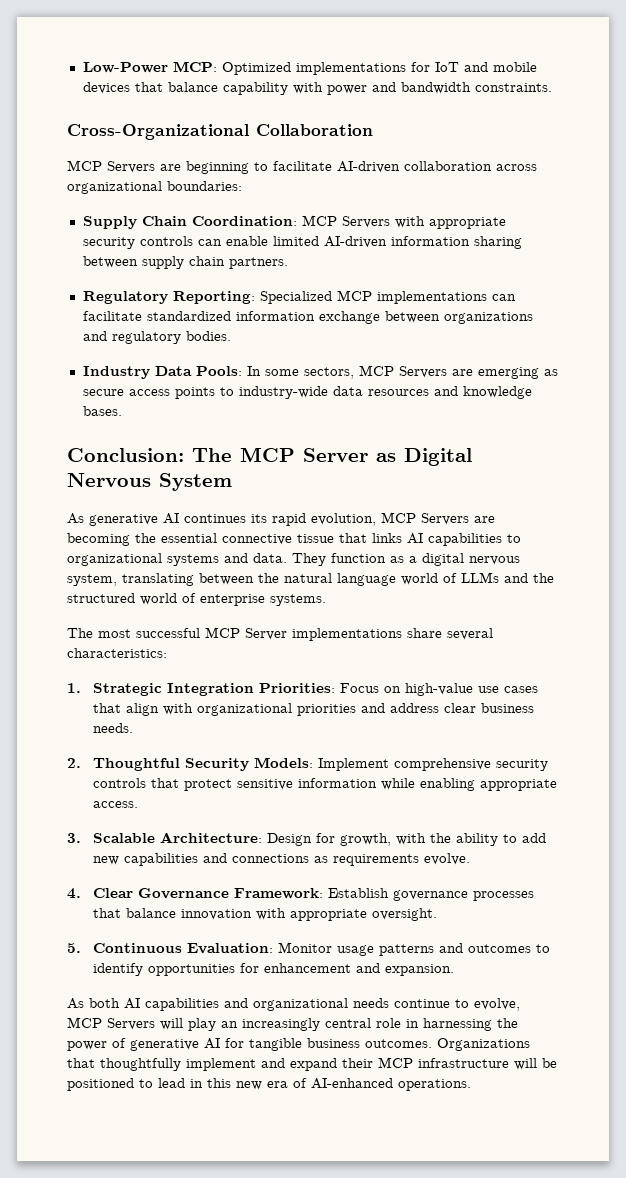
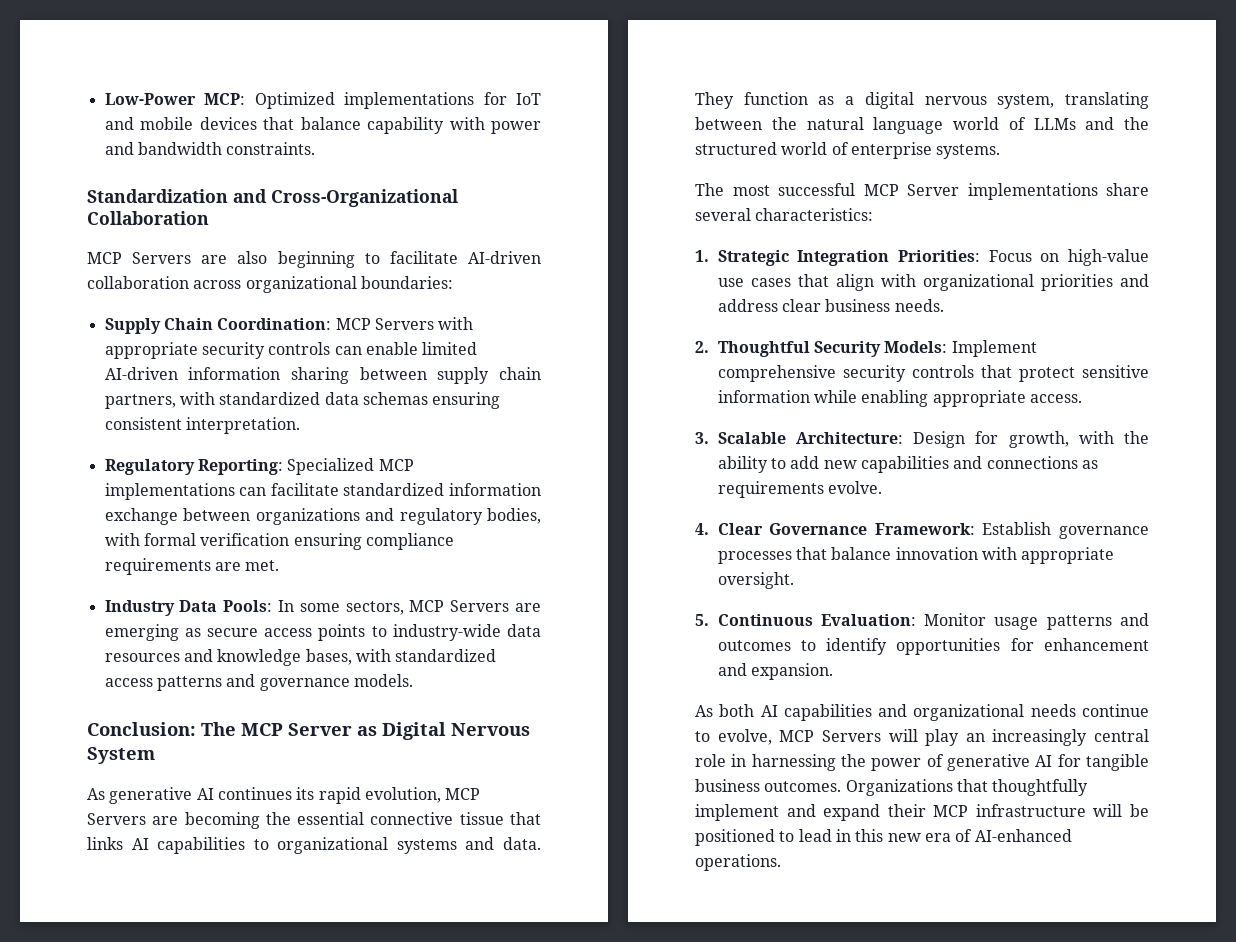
- Cross-Organizational Collaboration
+ Standardization and Cross-Organizational Collaboration
- MCP Servers are beginning to facilitate AI-driven collaboration across organizational boundaries:
+ MCP Servers are also beginning to facilitate AI-driven collaboration across organizational boundaries:
- Supply Chain Coordination: MCP Servers with appropriate security controls can enable limited AI-driven information sharing between supply chain partners.
+ Supply Chain Coordination: MCP Servers with appropriate security controls can enable limited AI-driven information sharing between supply chain partners, with standardized data schemas ensuring consistent interpretation.
- Regulatory Reporting: Specialized MCP implementations can facilitate standardized information exchange between organizations and regulatory bodies.
+ Regulatory Reporting: Specialized MCP implementations can facilitate standardized information exchange between organizations and regulatory bodies, with formal verification ensuring compliance requirements are met.
- Industry Data Pools: In some sectors, MCP Servers are emerging as secure access points to industry-wide data resources and knowledge bases.
+ Industry Data Pools: In some sectors, MCP Servers are emerging as secure access points to industry-wide data resources and knowledge bases, with standardized access patterns and governance models.

